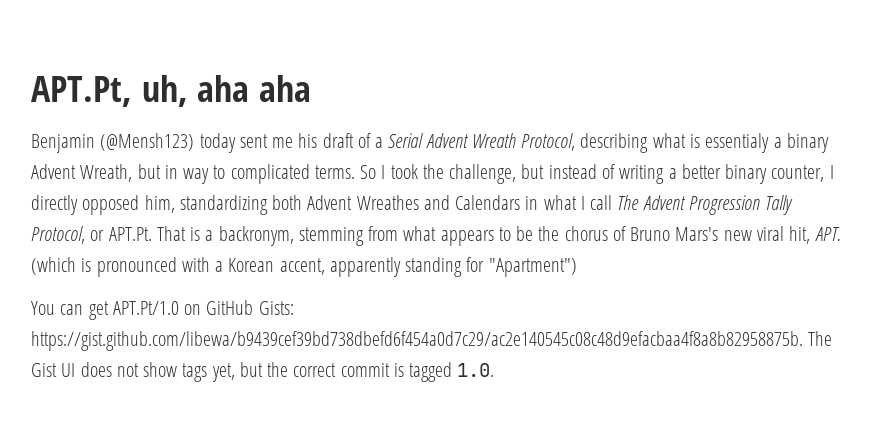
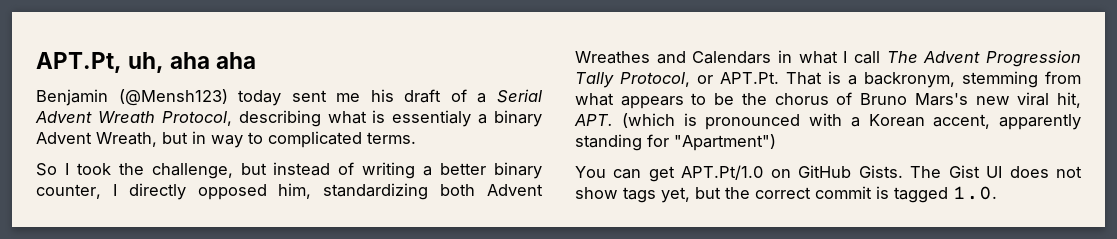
- Benjamin (@Mensh123) today sent me his draft of a Serial Advent Wreath Protocol, describing what is essentialy a binary Advent Wreath, but in way to complicated terms. So I took the challenge, but instead of writing a better binary counter, I directly opposed him, standardizing both Advent Wreathes and Calendars in what I call The Advent Progression Tally Protocol, or APT.Pt. That is a backronym, stemming from what appears to be the chorus of Bruno Mars's new viral hit, APT. (which is pronounced with a Korean accent, apparently standing for "Apartment")
+ Benjamin (@Mensh123) today sent me his draft of a Serial Advent Wreath Protocol, describing what is essentialy a binary Advent Wreath, but in way to complicated terms.
+ So I took the challenge, but instead of writing a better binary counter, I directly opposed him, standardizing both Advent Wreathes and Calendars in what I call The Advent Progression Tally Protocol, or APT.Pt. That is a backronym, stemming from what appears to be the chorus of Bruno Mars's new viral hit, APT. (which is pronounced with a Korean accent, apparently standing for "Apartment")
- You can get APT.Pt/1.0 on GitHub Gists: https://gist.github.com/libewa/b9439cef39bd738dbefd6f454a0d7c29/ac2e140545c08c48d9efacbaa4f8a8b82958875b. The Gist UI does not show tags yet, but the correct commit is tagged 1.0.
+ You can get APT.Pt/1.0 on GitHub Gists. The Gist UI does not show tags yet, but the correct commit is tagged 1.0.

